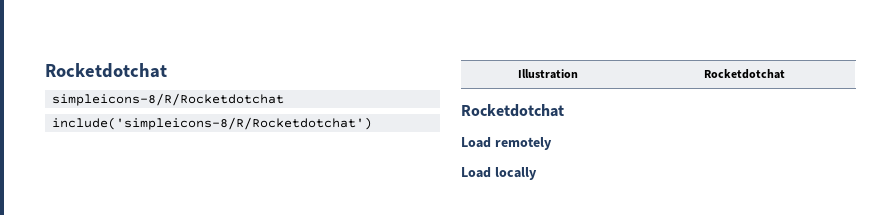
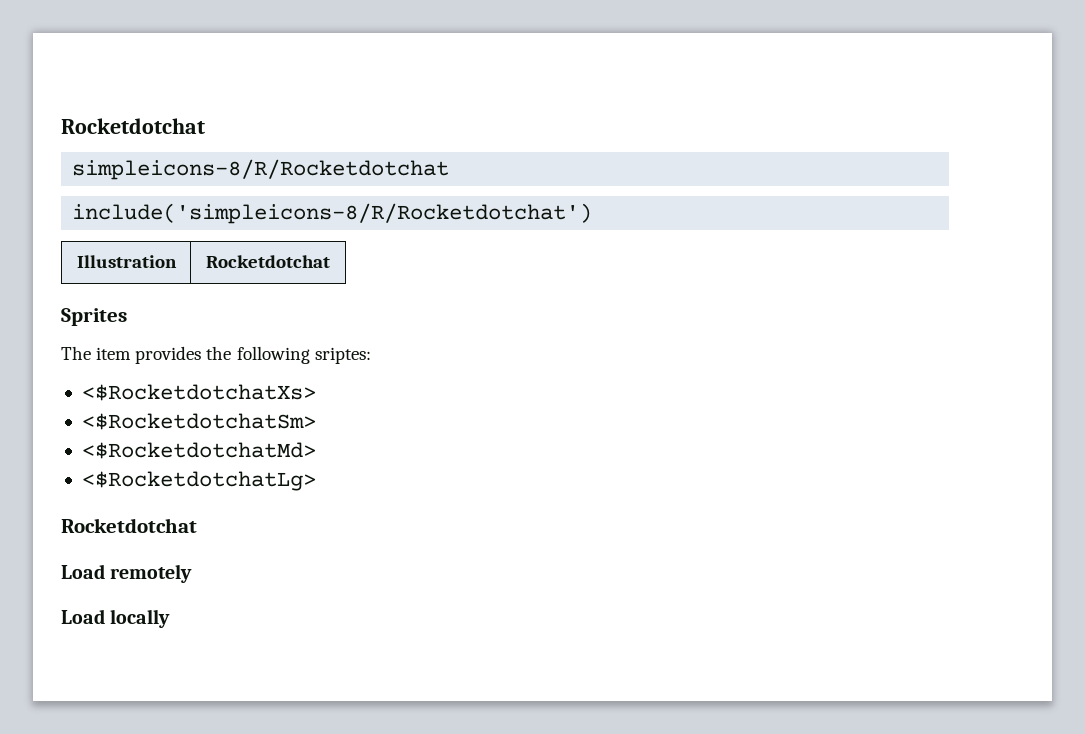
+ Sprites
+ The item provides the following sriptes:
+ <$RocketdotchatXs>
+ <$RocketdotchatSm>
+ <$RocketdotchatMd>
+ <$RocketdotchatLg>

